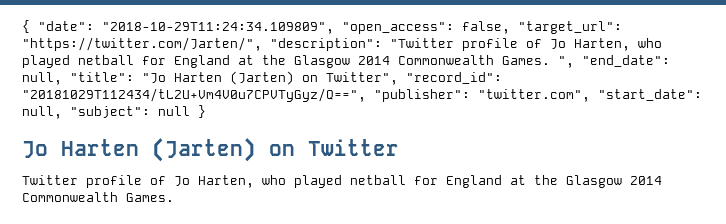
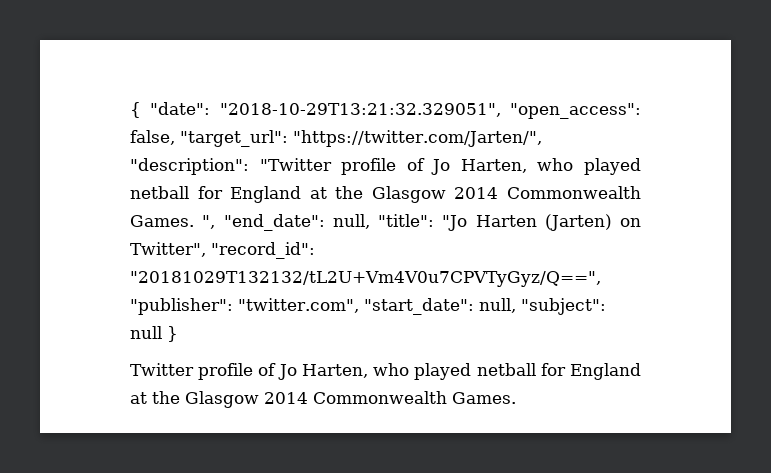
- { "date": "2018-10-29T11:24:34.109809", "open_access": false, "target_url": "https://twitter.com/Jarten/", "description": "Twitter profile of Jo Harten, who played netball for England at the Glasgow 2014 Commonwealth Games.
+ { "date": "2018-10-29T13:21:32.329051", "open_access": false, "target_url": "https://twitter.com/Jarten/", "description": "Twitter profile of Jo Harten, who played netball for England at the Glasgow 2014 Commonwealth Games.
- ", "end_date": null, "title": "Jo Harten (Jarten) on Twitter", "record_id": "20181029T112434/tL2U+Vm4V0u7CPVTyGyz/Q==", "publisher": "twitter.com", "start_date": null, "subject": null }
+ ", "end_date": null, "title": "Jo Harten (Jarten) on Twitter", "record_id": "20181029T132132/tL2U+Vm4V0u7CPVTyGyz/Q==", "publisher": "twitter.com", "start_date": null, "subject": null }
- Jo Harten (Jarten) on Twitter

